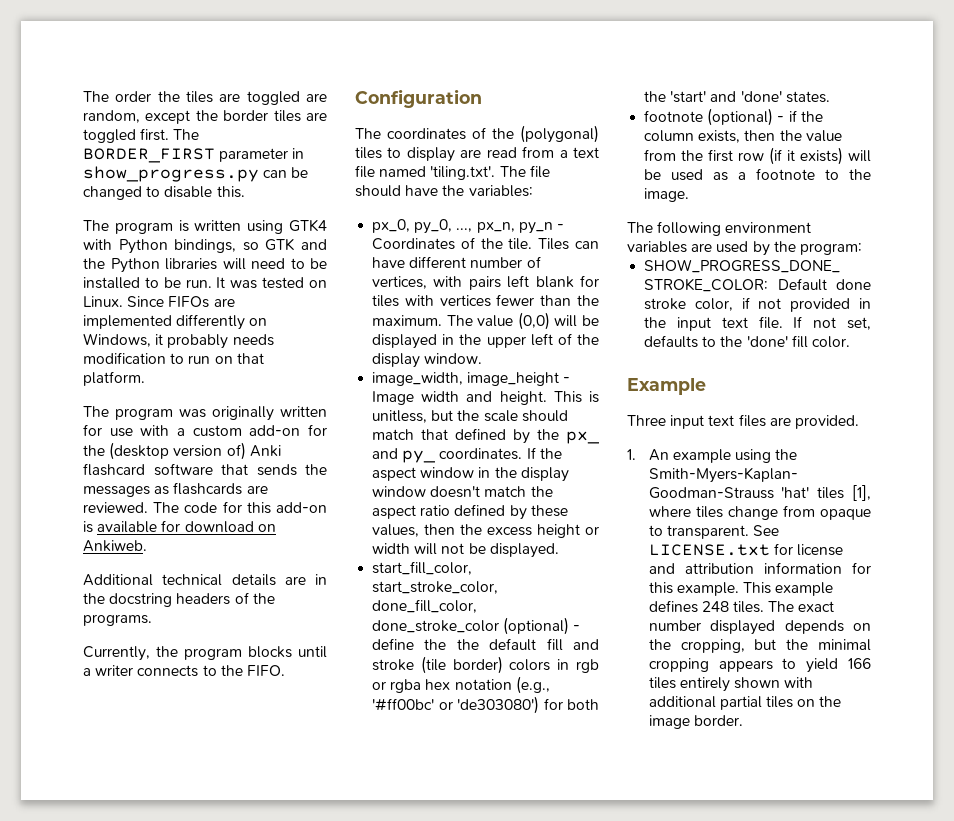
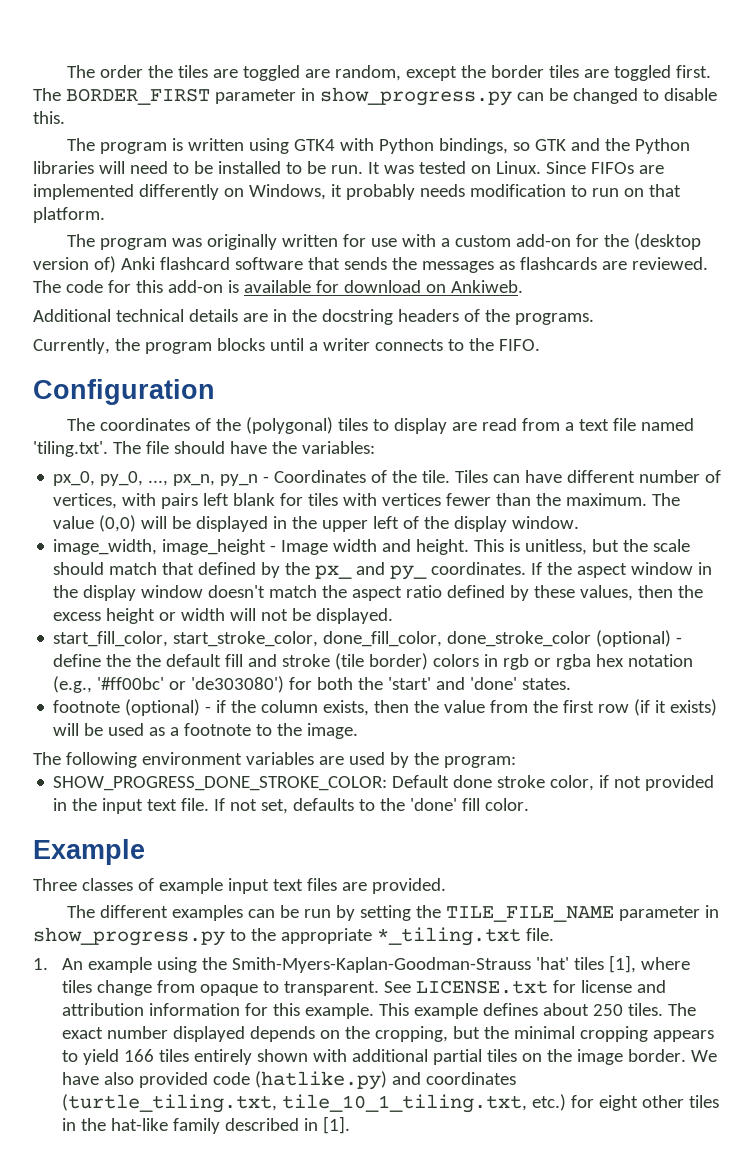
- Three input text files are provided.
+ Three classes of example input text files are provided.
+ The different examples can be run by setting the TILE_FILE_NAME parameter in show_progress.py to the appropriate *_tiling.txt file.
- This example defines 248 tiles.
+ This example defines about 250 tiles.
+ We have also provided code (hatlike.py) and coordinates (turtle_tiling.txt, tile_10_1_tiling.txt, etc.) for eight other tiles in the hat-like family described in [1].

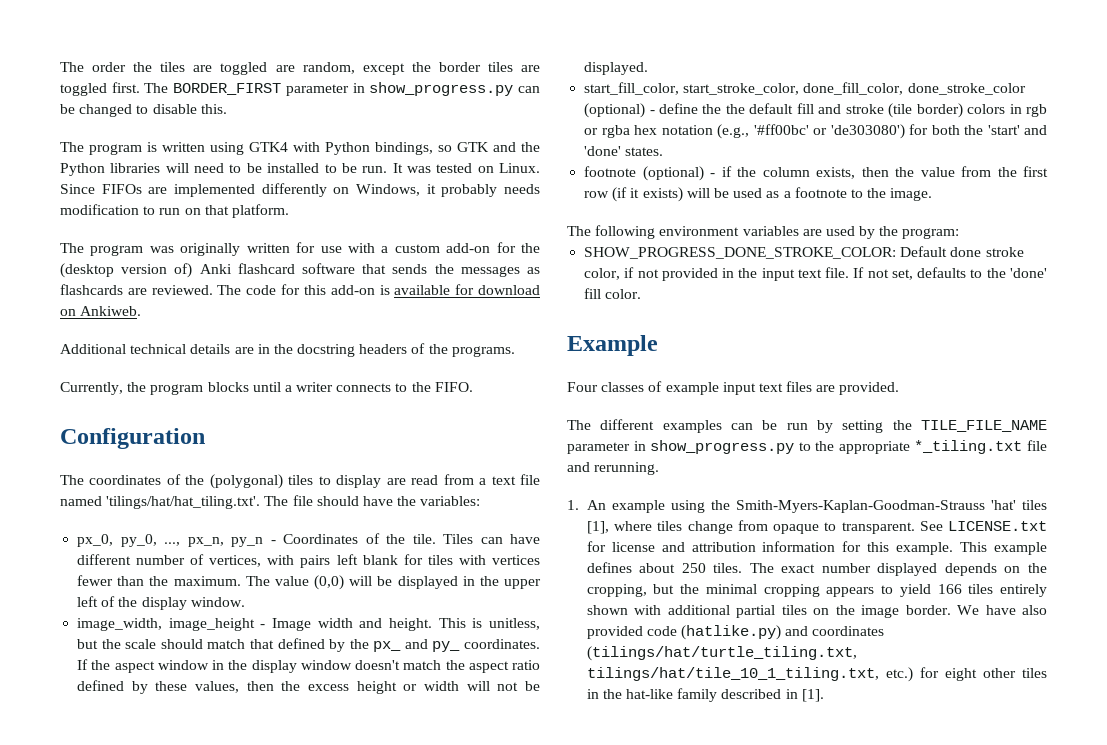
- The coordinates of the (polygonal) tiles to display are read from a text file named 'tiling.txt'. The file should have the variables:
+ The coordinates of the (polygonal) tiles to display are read from a text file named 'tilings/hat/hat_tiling.txt'. The file should have the variables:
- Three classes of example input text files are provided.
+ Four classes of example input text files are provided.
- The different examples can be run by setting the TILE_FILE_NAME parameter in show_progress.py to the appropriate *_tiling.txt file.
+ The different examples can be run by setting the TILE_FILE_NAME parameter in show_progress.py to the appropriate *_tiling.txt file and rerunning.
- We have also provided code (hatlike.py) and coordinates (turtle_tiling.txt, tile_10_1_tiling.txt, etc.) for eight other tiles in the hat-like family described in [1].
+ We have also provided code (hatlike.py) and coordinates (tilings/hat/turtle_tiling.txt, tilings/hat/tile_10_1_tiling.txt, etc.) for eight other tiles in the hat-like family described in [1].

